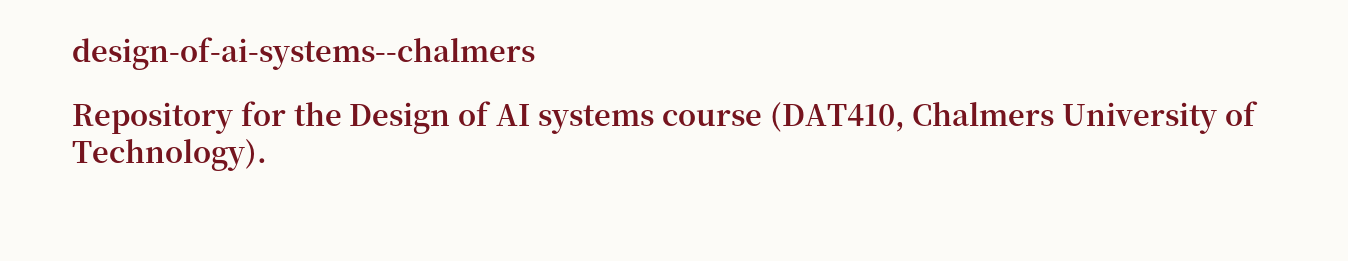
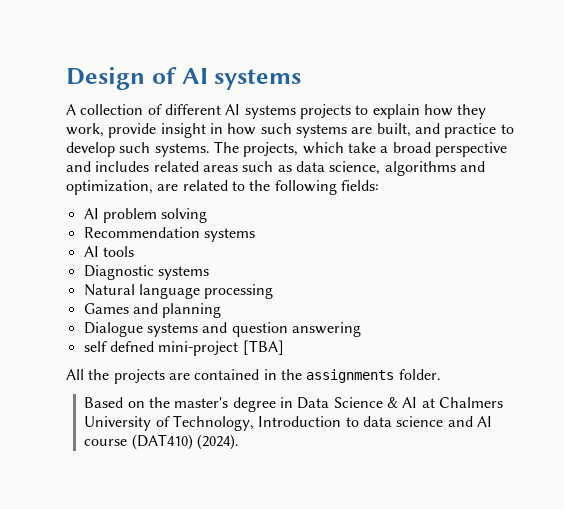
- design-of-ai-systems--chalmers
- Repository for the Design of AI systems course (DAT410, Chalmers University of Technology).
+ Design of AI systems
+ A collection of different AI systems projects to explain how they work, provide insight in how such systems are built, and practice to develop such systems. The projects, which take a broad perspective and includes related areas such as data science, algorithms and optimization, are related to the following fields:
+ AI problem solving
+ Recommendation systems
+ AI tools
+ Diagnostic systems
+ Natural language processing
+ Games and planning
+ Dialogue systems and question answering
+ self defned mini-project [TBA]
+ All the projects are contained in the assignments folder.
+ Based on the master's degree in Data Science & AI at Chalmers University of Technology, Introduction to data science and AI course (DAT410) (2024).

